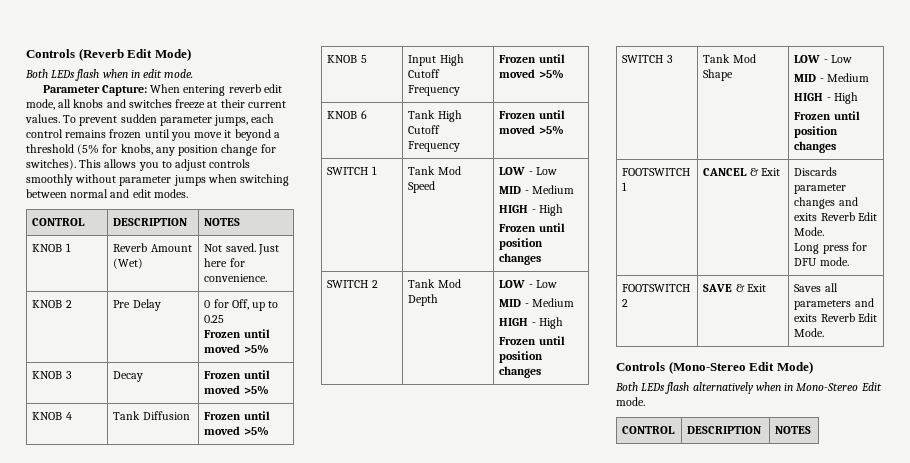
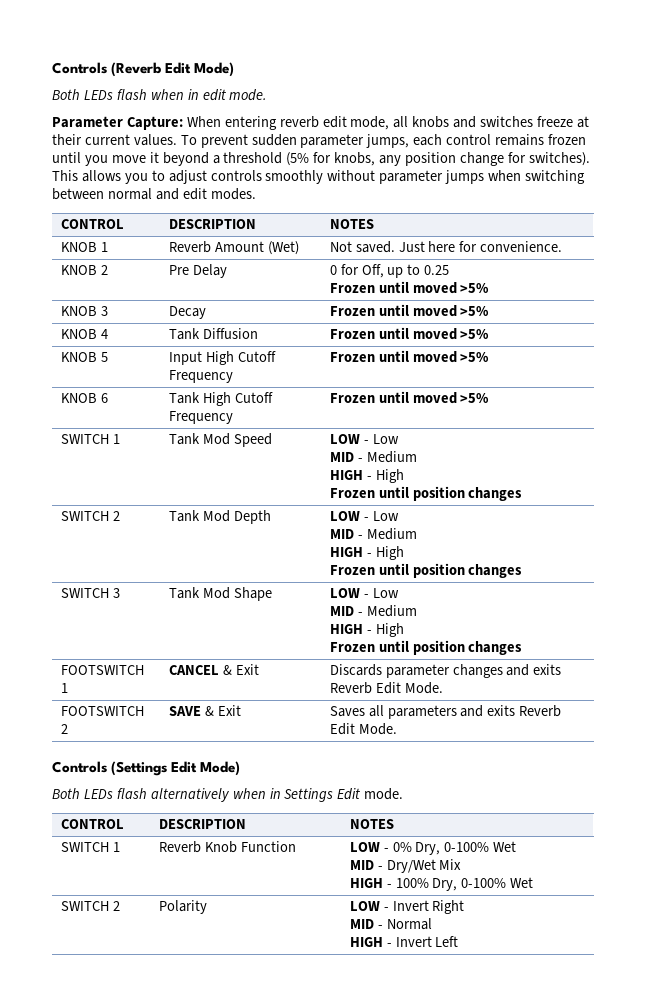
  FOOTSWITCH 1 | CANCEL & Exit | Discards parameter changes and exits Reverb Edit Mode.
- Long press for DFU mode.
- Controls (Mono-Stereo Edit Mode)
+ Controls (Settings Edit Mode)
- Both LEDs flash alternatively when in Mono-Stereo Edit mode.
+ Both LEDs flash alternatively when in Settings Edit mode.
+ SWITCH 1 | Reverb Knob Function | LOW - 0% Dry, 0-100% Wet
+ MID - Dry/Wet Mix
+ HIGH - 100% Dry, 0-100% Wet
+ SWITCH 2 | Polarity | LOW - Invert Right
+ MID - Normal
+ HIGH - Invert Left

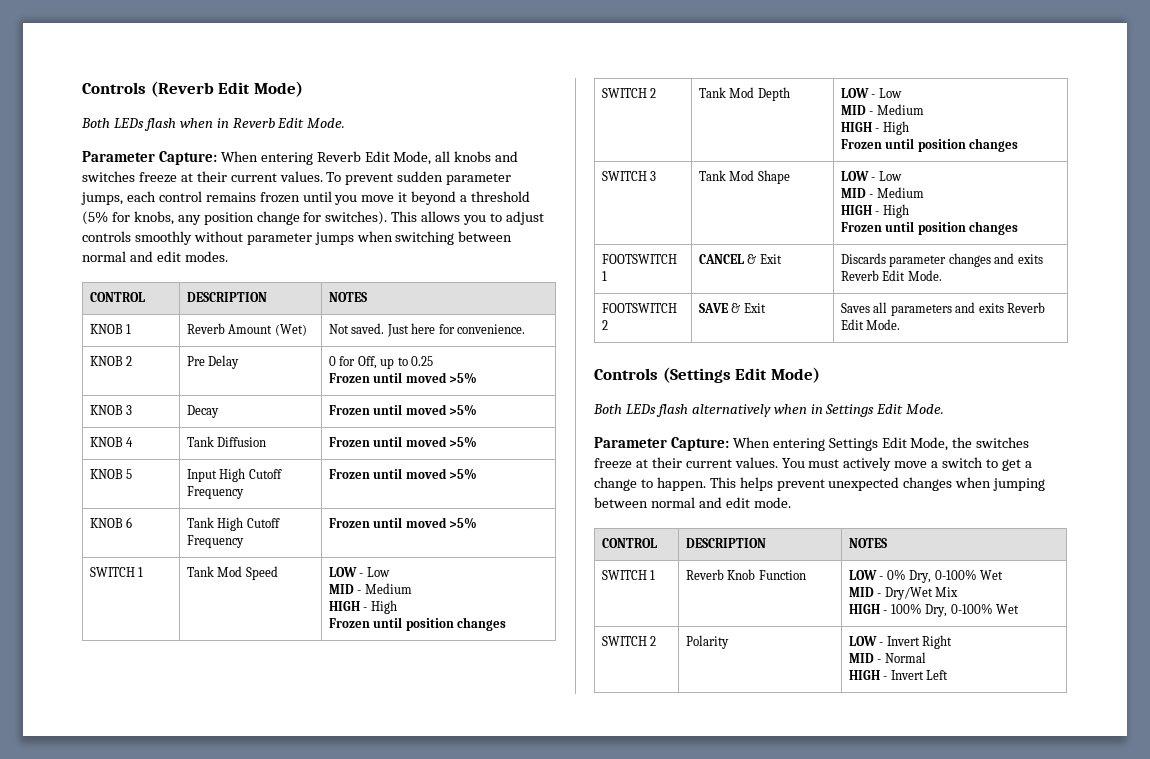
- Both LEDs flash when in edit mode.
- Parameter Capture: When entering reverb edit mode, all knobs and switches freeze at their current values.
+ Both LEDs flash when in Reverb Edit Mode.
+ Parameter Capture: When entering Reverb Edit Mode, all knobs and switches freeze at their current values.
- Both LEDs flash alternatively when in Settings Edit mode.
+ Both LEDs flash alternatively when in Settings Edit Mode.
+ Parameter Capture: When entering Settings Edit Mode, the switches freeze at their current values. You must actively move a switch to get a change to happen. This helps prevent unexpected changes when jumping between normal and edit mode.

